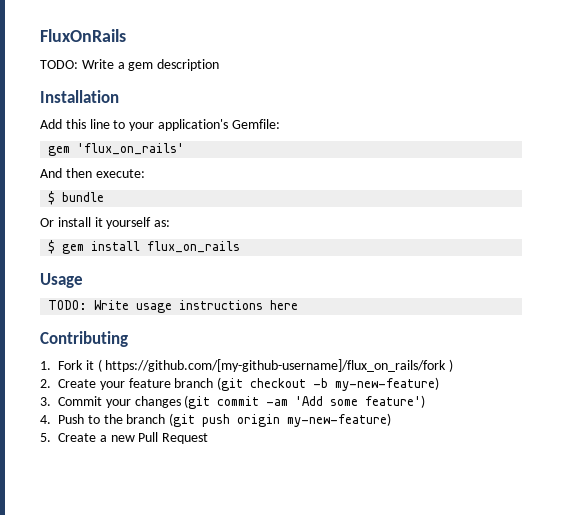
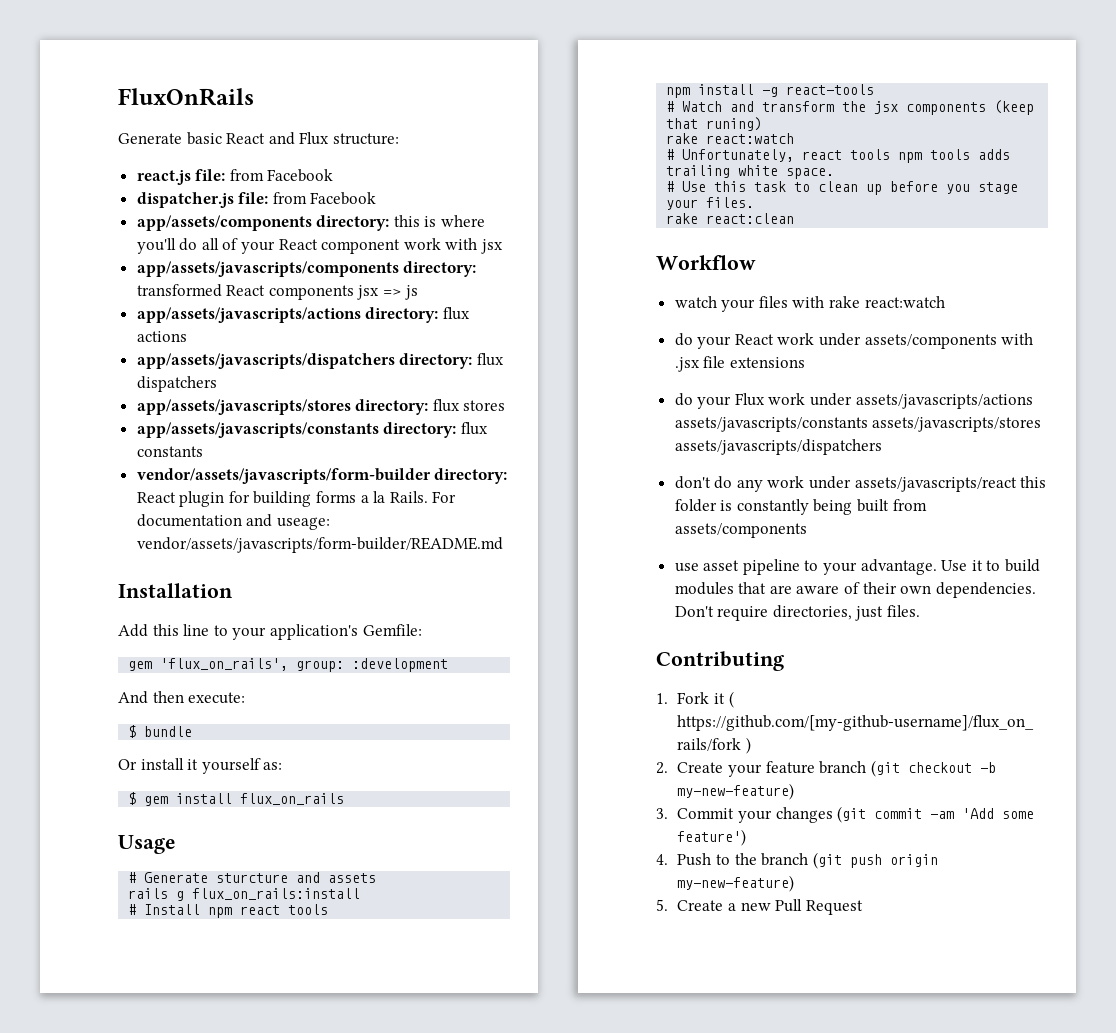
- TODO: Write a gem description
+ Generate basic React and Flux structure:
+ react.js file: from Facebook
+ dispatcher.js file: from Facebook
+ app/assets/components directory: this is where you'll do all of your React component work with jsx
+ app/assets/javascripts/components directory: transformed React components jsx => js
+ app/assets/javascripts/actions directory: flux actions
+ app/assets/javascripts/dispatchers directory: flux dispatchers
+ app/assets/javascripts/stores directory: flux stores
+ app/assets/javascripts/constants directory: flux constants
+ vendor/assets/javascripts/form-builder directory: React plugin for building forms a la Rails. For documentation and useage: vendor/assets/javascripts/form-builder/README.md
- gem 'flux_on_rails'
+ gem 'flux_on_rails', group: :development
- TODO: Write usage instructions here
+ # Generate sturcture and assets
+ rails g flux_on_rails:install
+ # Install npm react tools
+ npm install -g react-tools
+ # Watch and transform the jsx components (keep that runing)
+ rake react:watch
+ # Unfortunately, react tools npm tools adds trailing white space.
+ # Use this task to clean up before you stage your files.
+ rake react:clean
+ Workflow
+ watch your files with rake react:watch
+ do your React work under assets/components with .jsx file extensions
+ do your Flux work under assets/javascripts/actions assets/javascripts/constants assets/javascripts/stores assets/javascripts/dispatchers
+ don't do any work under assets/javascripts/react this folder is constantly being built from assets/components
+ use asset pipeline to your advantage. Use it to build modules that are aware of their own dependencies. Don't require directories, just files.

